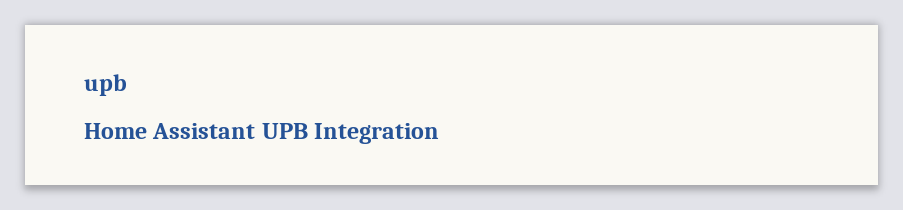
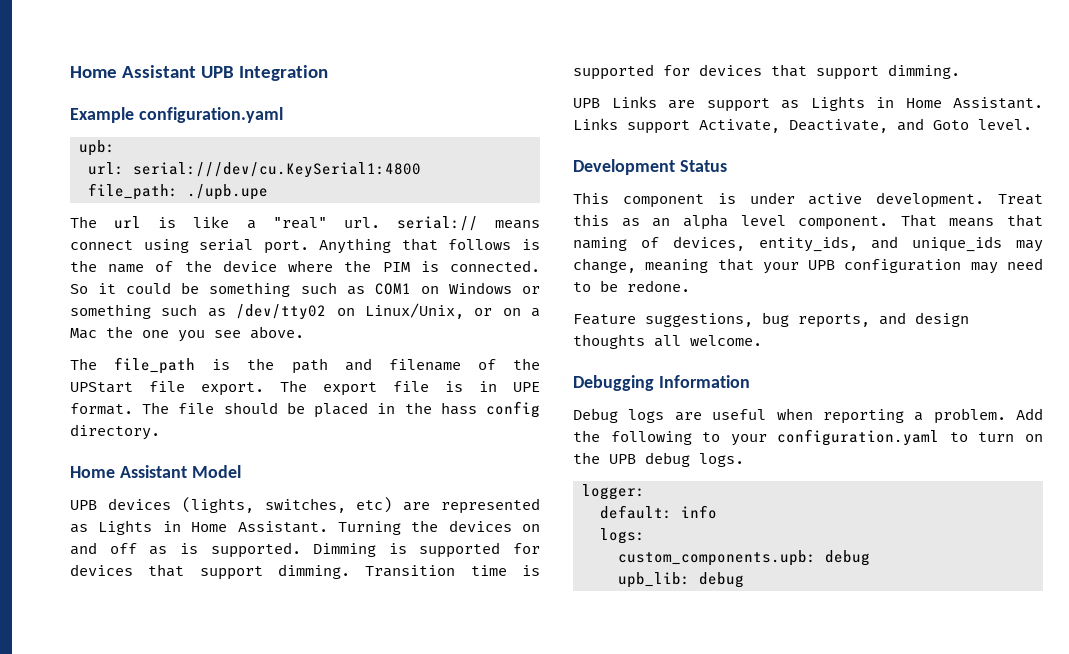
- upb
+ Example configuration.yaml
+ upb:
+ url: serial:///dev/cu.KeySerial1:4800
+ file_path: ./upb.upe
+ The url is like a "real" url. serial:// means connect using serial port. Anything that follows is the name of the device where the PIM is connected. So it could be something such as COM1 on Windows or something such as /dev/tty02 on Linux/Unix, or on a Mac the one you see above.
+ The file_path is the path and filename of the UPStart file export. The export file is in UPE format. The file should be placed in the hass config directory.
+ Home Assistant Model
+ UPB devices (lights, switches, etc) are represented as Lights in Home Assistant. Turning the devices on and off as is supported. Dimming is supported for devices that support dimming. Transition time is supported for devices that support dimming.
+ UPB Links are support as Lights in Home Assistant. Links support Activate, Deactivate, and Goto level.
+ Development Status
+ This component is under active development. Treat this as an alpha level component. That means that naming of devices, entity_ids, and unique_ids may change, meaning that your UPB configuration may need to be redone.
+ Feature suggestions, bug reports, and design thoughts all welcome.
+ Debugging Information
+ Debug logs are useful when reporting a problem. Add the following to your configuration.yaml to turn on the UPB debug logs.
+ logger:
+ default: info
+ logs:
+ custom_components.upb: debug
+ upb_lib: debug

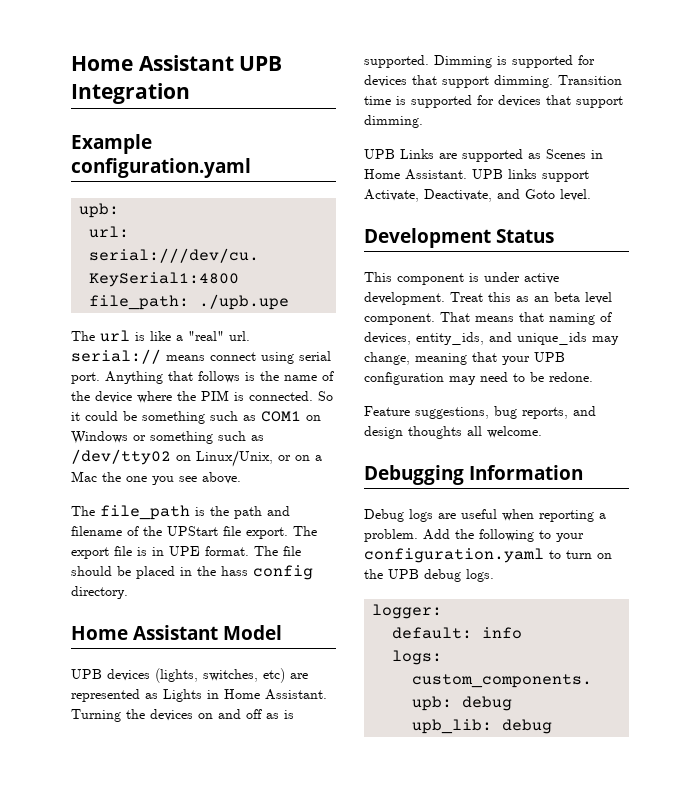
- UPB Links are support as Lights in Home Assistant. Links support Activate, Deactivate, and Goto level.
+ UPB Links are supported as Scenes in Home Assistant. UPB links support Activate, Deactivate, and Goto level.
- Treat this as an alpha level component.
+ Treat this as an beta level component.

